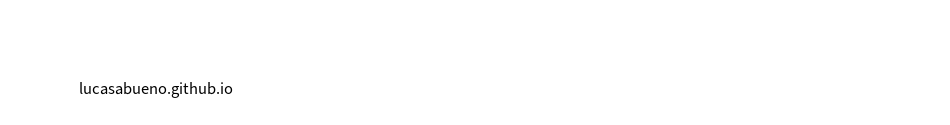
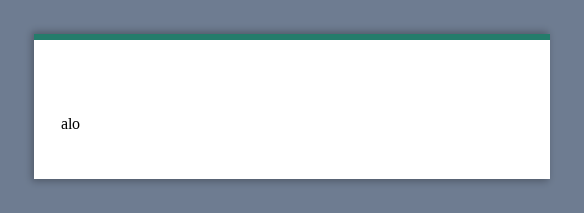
- lucasabueno.github.io
+ alo

